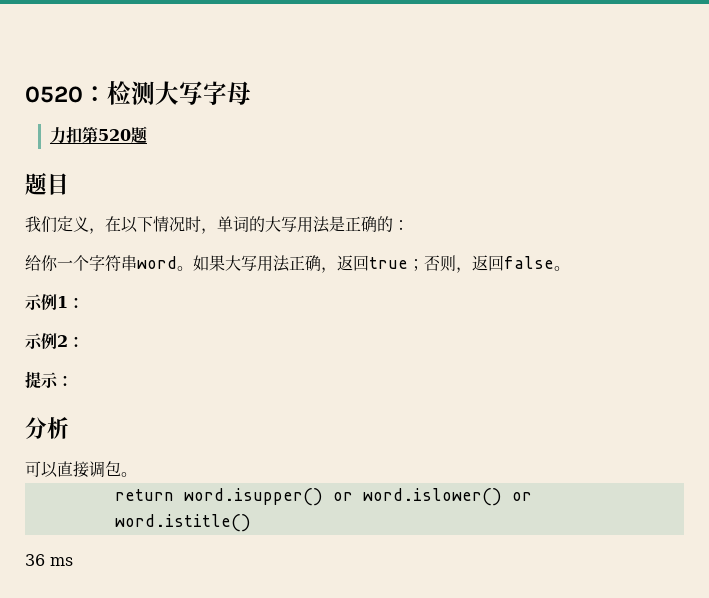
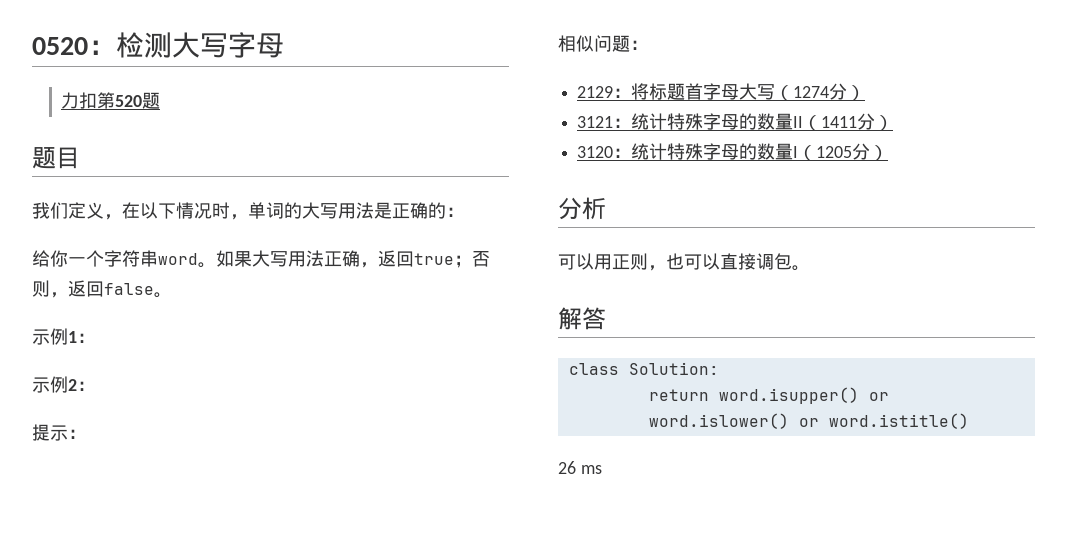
+ 相似问题：
+ 2129：将标题首字母大写（1274分）
+ 3121：统计特殊字母的数量II（1411分）
+ 3120：统计特殊字母的数量I（1205分）
- 可以直接调包。
+ 可以用正则，也可以直接调包。
+ 解答
+ class Solution:
- 36 ms
+ 26 ms

